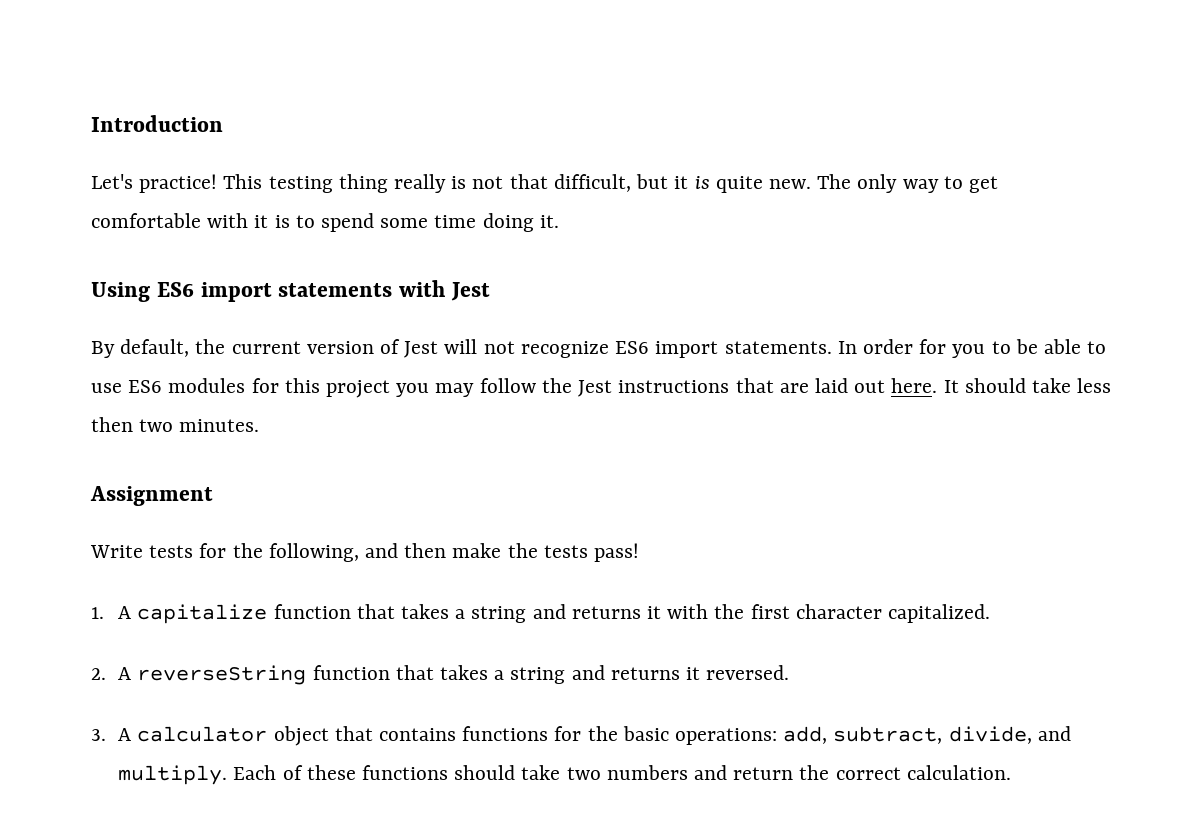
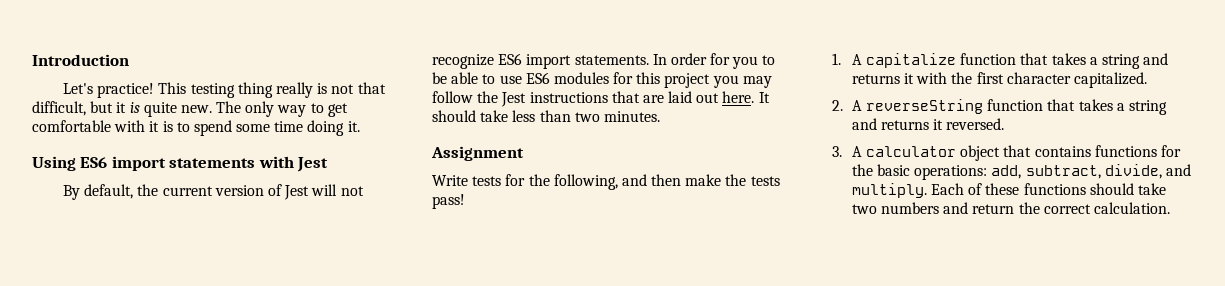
- It should take less then two minutes.
+ It should take less than two minutes.

